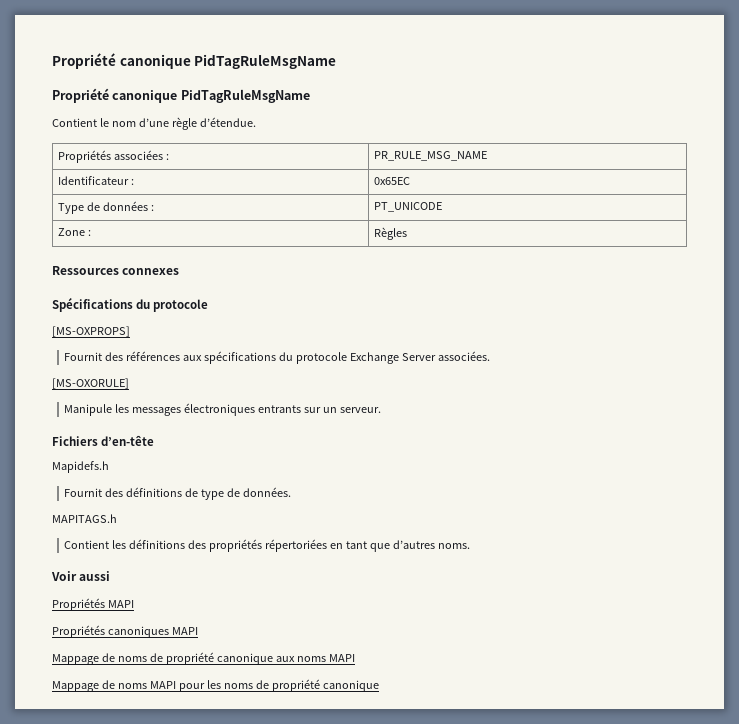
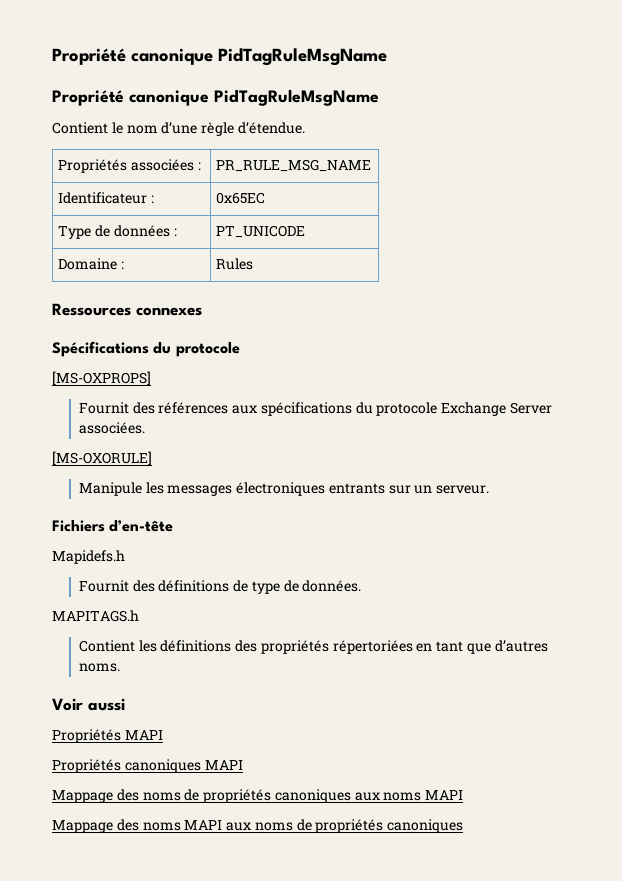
- Zone : | Règles
+ Domaine : | Rules
- Mappage de noms de propriété canonique aux noms MAPI
+ Mappage des noms de propriétés canoniques aux noms MAPI
- Mappage de noms MAPI pour les noms de propriété canonique
+ Mappage des noms MAPI aux noms de propriétés canoniques

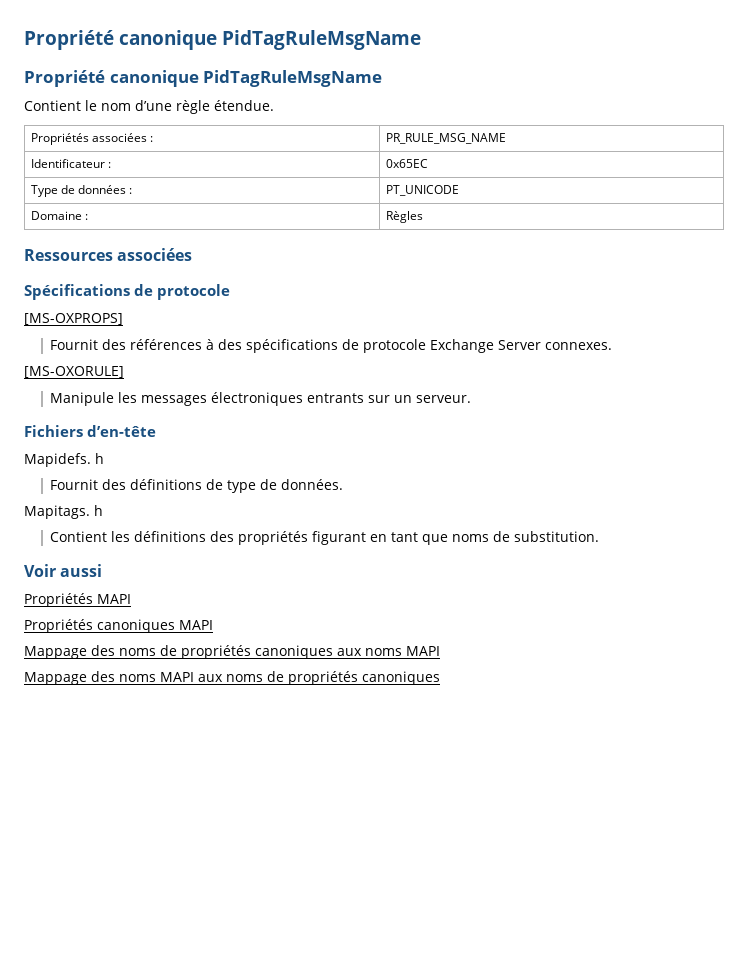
- Contient le nom d’une règle d’étendue.
+ Contient le nom d’une règle étendue.
- Domaine : | Rules
+ Domaine : | Règles
- Ressources connexes
+ Ressources associées
- Spécifications du protocole
+ Spécifications de protocole
- Fournit des références aux spécifications du protocole Exchange Server associées.
+ Fournit des références à des spécifications de protocole Exchange Server connexes.
- Mapidefs.h
+ Mapidefs. h
- MAPITAGS.h
+ Mapitags. h
- Contient les définitions des propriétés répertoriées en tant que d’autres noms.
+ Contient les définitions des propriétés figurant en tant que noms de substitution.

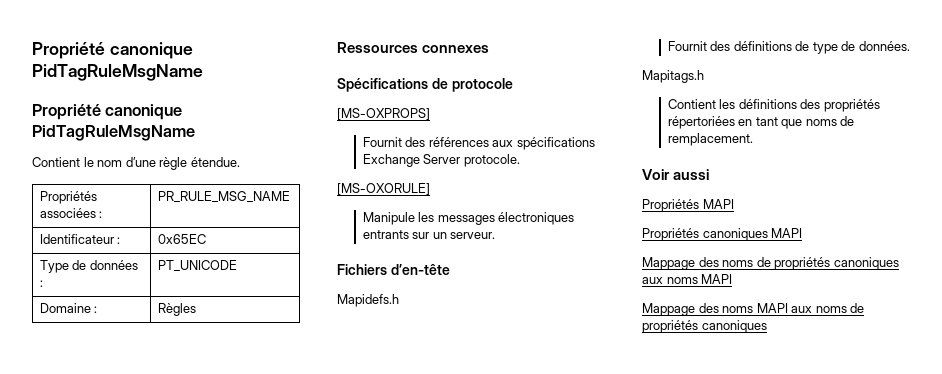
- Ressources associées
+ Ressources connexes
- Fournit des références à des spécifications de protocole Exchange Server connexes.
+ Fournit des références aux spécifications Exchange Server protocole.
- Mapidefs. h
+ Mapidefs.h
- Mapitags. h
+ Mapitags.h
- Contient les définitions des propriétés figurant en tant que noms de substitution.
+ Contient les définitions des propriétés répertoriées en tant que noms de remplacement.

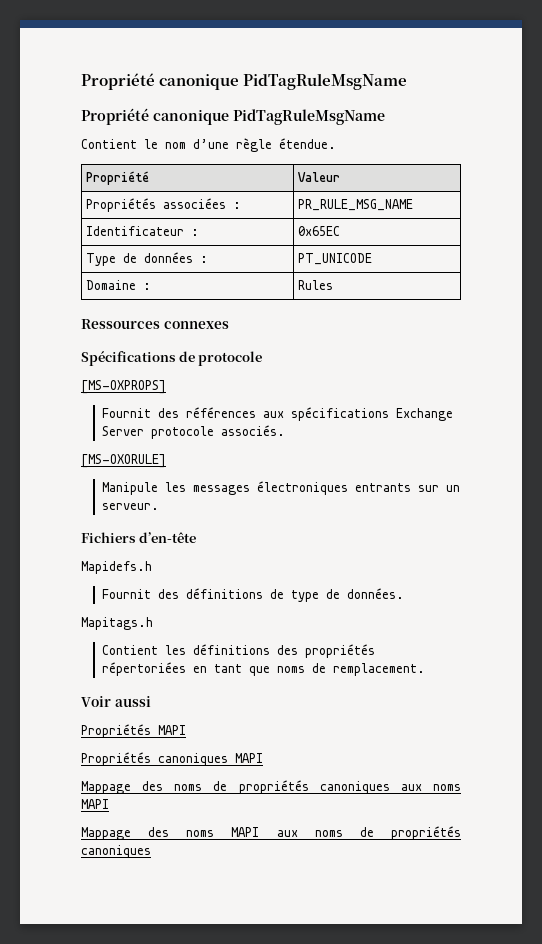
+ Propriété | Valeur
- Domaine : | Règles
+ Domaine : | Rules
- Fournit des références aux spécifications Exchange Server protocole.
+ Fournit des références aux spécifications Exchange Server protocole associés.

